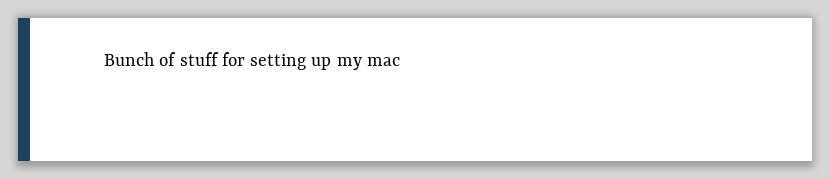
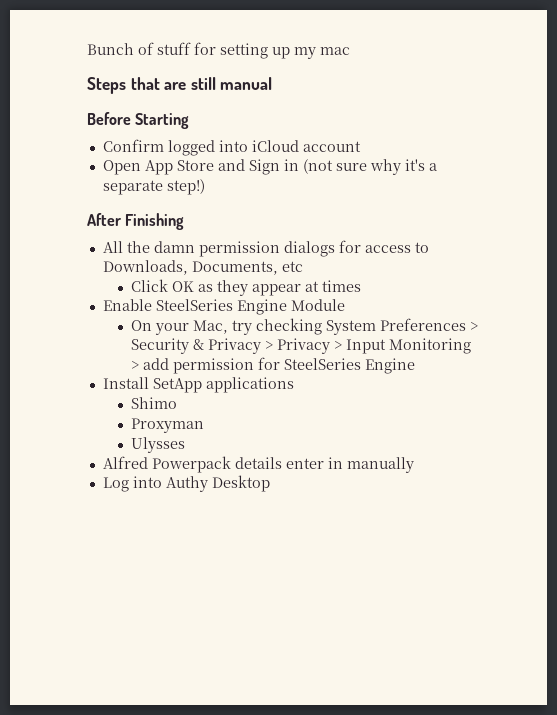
+ Steps that are still manual
+ Before Starting
+ Confirm logged into iCloud account
+ Open App Store and Sign in (not sure why it's a separate step!)
+ After Finishing
+ All the damn permission dialogs for access to Downloads, Documents, etc
+ Click OK as they appear at times
+ Enable SteelSeries Engine Module
+ On your Mac, try checking System Preferences > Security & Privacy > Privacy > Input Monitoring > add permission for SteelSeries Engine
+ Install SetApp applications
+ Shimo
+ Proxyman
+ Ulysses
+ Alfred Powerpack details enter in manually
+ Log into Authy Desktop

